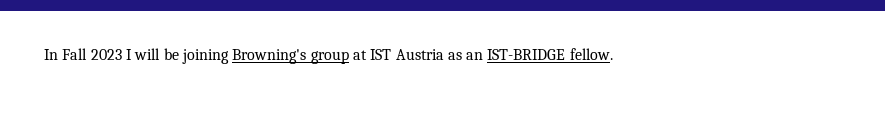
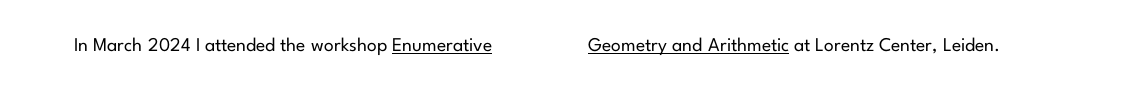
- In Fall 2023 I will be joining Browning's group at IST Austria as an IST-BRIDGE fellow.
+ In March 2024 I attended the workshop Enumerative Geometry and Arithmetic at Lorentz Center, Leiden.

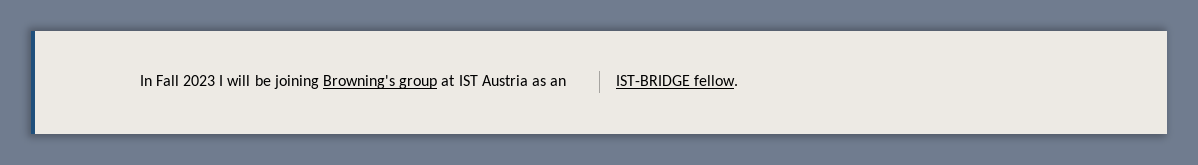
- In March 2024 I attended the workshop Enumerative Geometry and Arithmetic at Lorentz Center, Leiden.
+ In Fall 2023 I will be joining Browning's group at IST Austria as an IST-BRIDGE fellow.

